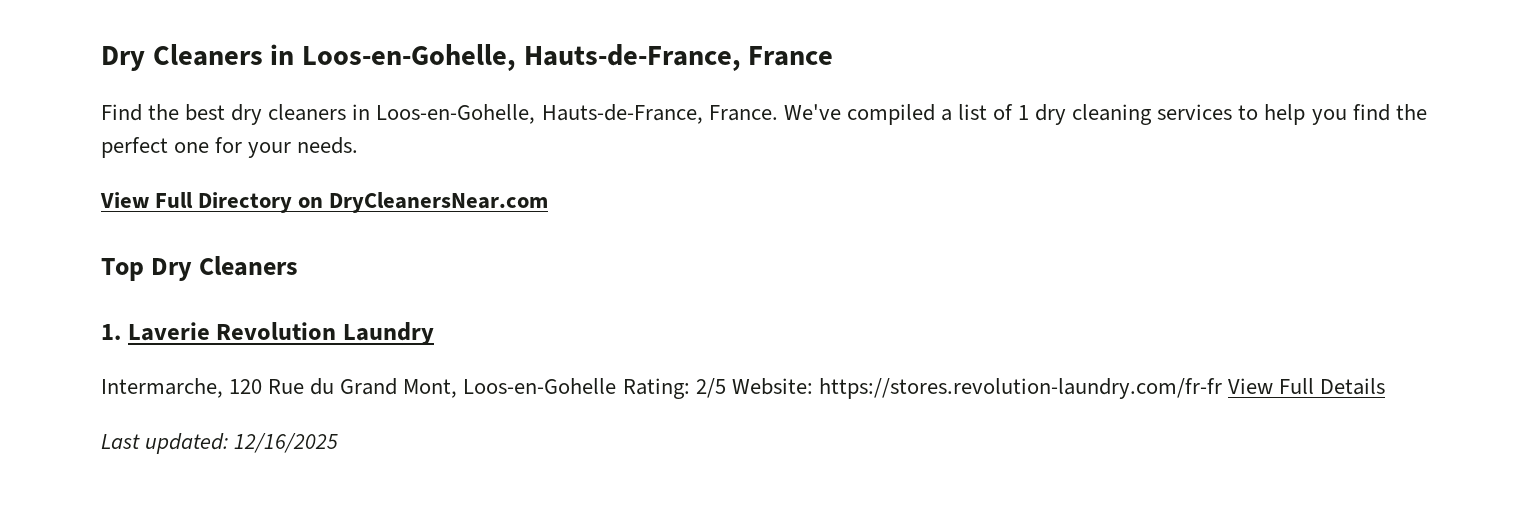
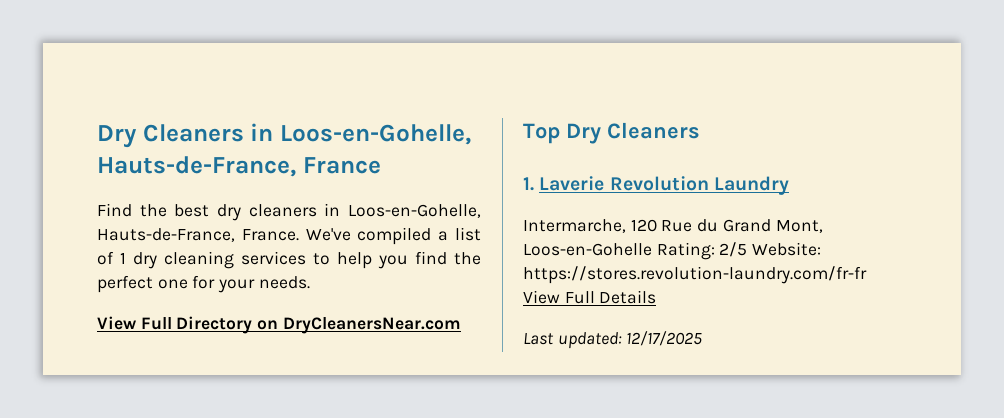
- Last updated: 12/16/2025
+ Last updated: 12/17/2025

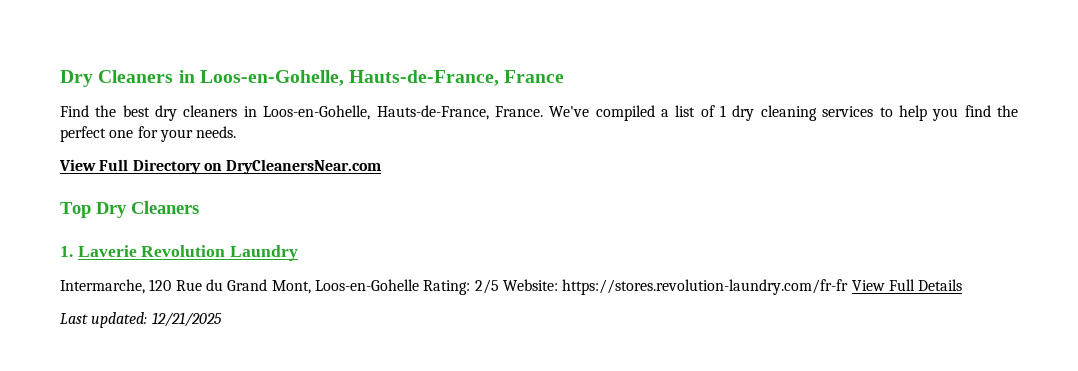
- Last updated: 12/17/2025
+ Last updated: 12/21/2025

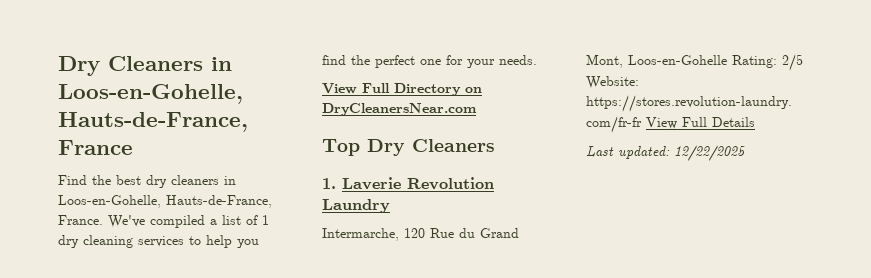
- Last updated: 12/21/2025
+ Last updated: 12/22/2025

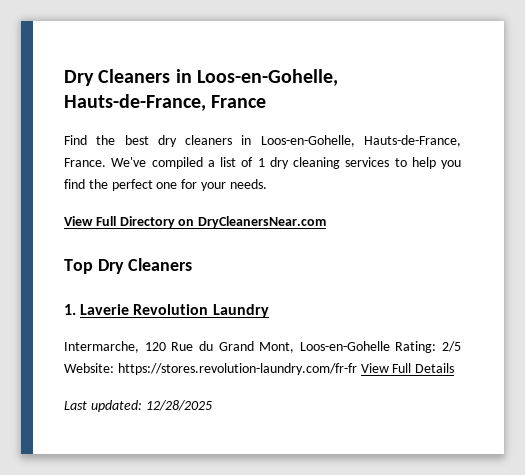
- Last updated: 12/22/2025
+ Last updated: 12/28/2025

